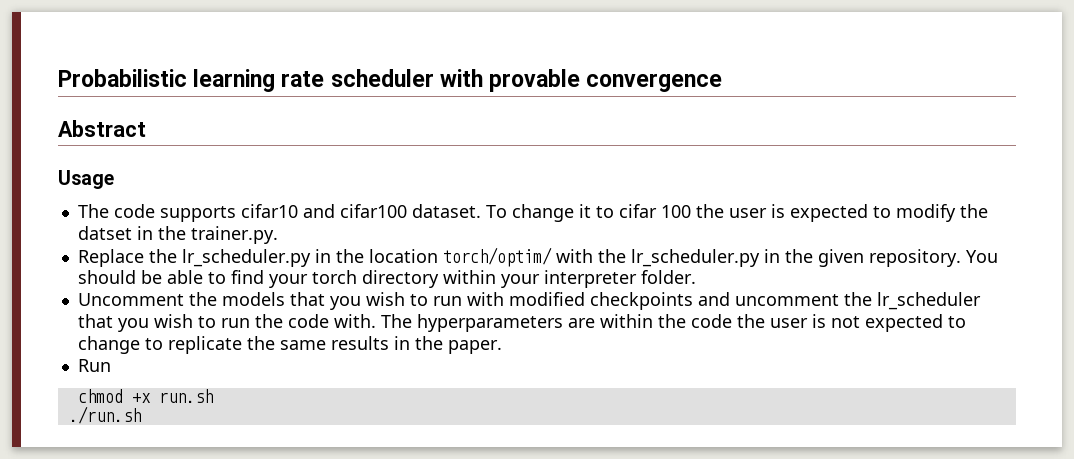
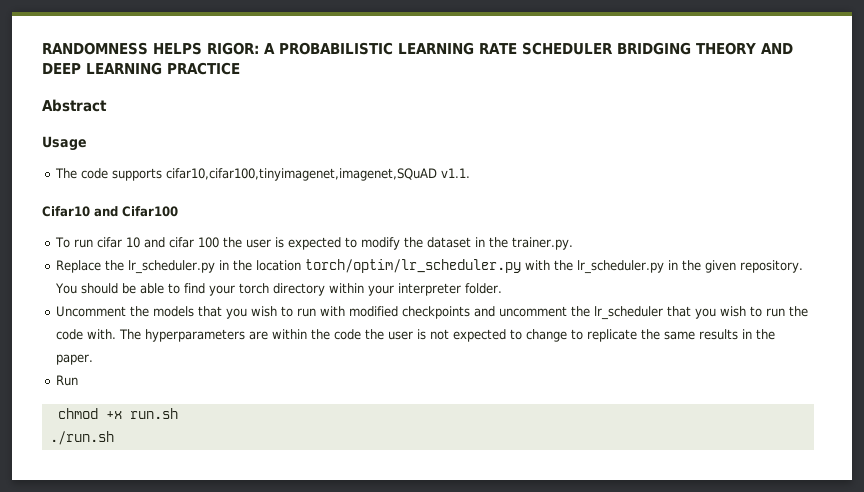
- Probabilistic learning rate scheduler with provable convergence
+ RANDOMNESS HELPS RIGOR: A PROBABILISTIC LEARNING RATE SCHEDULER BRIDGING THEORY AND DEEP LEARNING PRACTICE
- The code supports cifar10 and cifar100 dataset. To change it to cifar 100 the user is expected to modify the datset in the trainer.py.
+ The code supports cifar10,cifar100,tinyimagenet,imagenet,SQuAD v1.1.
+ Cifar10 and Cifar100
+ To run cifar 10 and cifar 100 the user is expected to modify the dataset in the trainer.py.
- Replace the lr_scheduler.py in the location torch/optim/ with the lr_scheduler.py in the given repository.
+ Replace the lr_scheduler.py in the location torch/optim/lr_scheduler.py with the lr_scheduler.py in the given repository.

